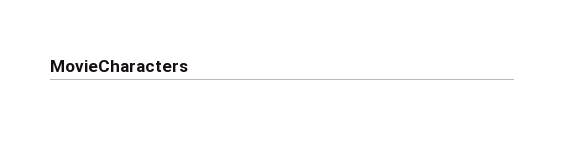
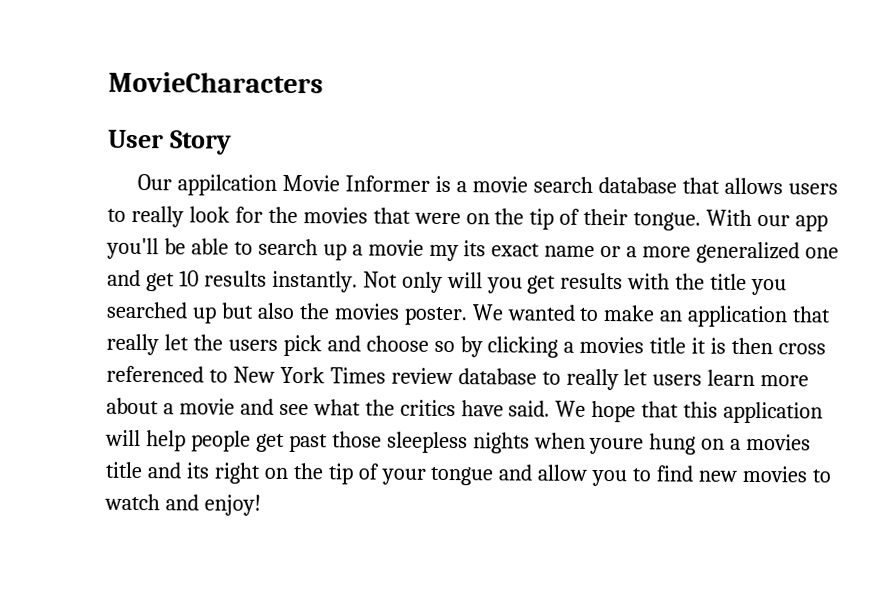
+ User Story
+ Our appilcation Movie Informer is a movie search database that allows users to really look for the movies that were on the tip of their tongue. With our app you'll be able to search up a movie my its exact name or a more generalized one and get 10 results instantly. Not only will you get results with the title you searched up but also the movies poster. We wanted to make an application that really let the users pick and choose so by clicking a movies title it is then cross referenced to New York Times review database to really let users learn more about a movie and see what the critics have said. We hope that this application will help people get past those sleepless nights when youre hung on a movies title and its right on the tip of your tongue and allow you to find new movies to watch and enjoy!

